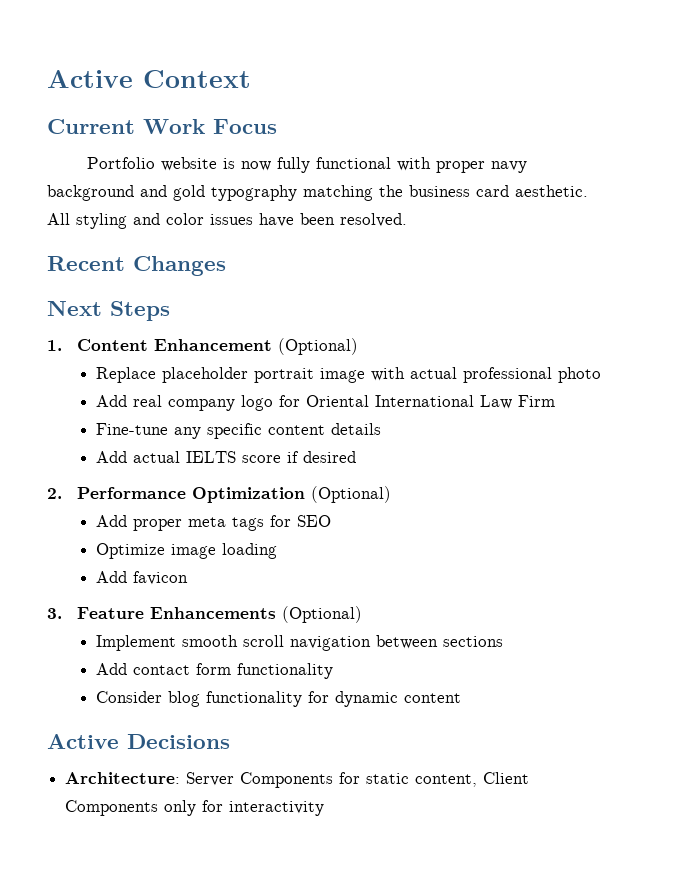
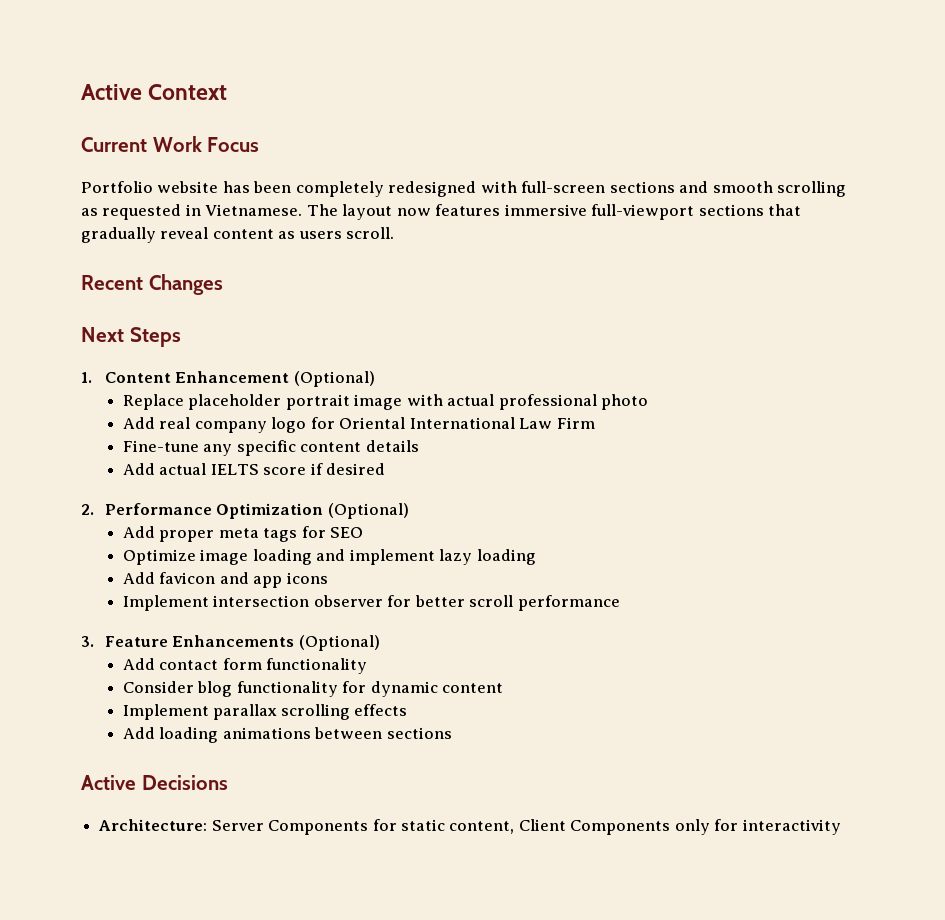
- Portfolio website is now fully functional with proper navy background and gold typography matching the business card aesthetic. All styling and color issues have been resolved.
+ Portfolio website has been completely redesigned with full-screen sections and smooth scrolling as requested in Vietnamese. The layout now features immersive full-viewport sections that gradually reveal content as users scroll.
- Optimize image loading
- Add favicon
+ Optimize image loading and implement lazy loading
+ Add favicon and app icons
+ Implement intersection observer for better scroll performance
  3. Feature Enhancements (Optional)
- Implement smooth scroll navigation between sections
+ Implement parallax scrolling effects
+ Add loading animations between sections

